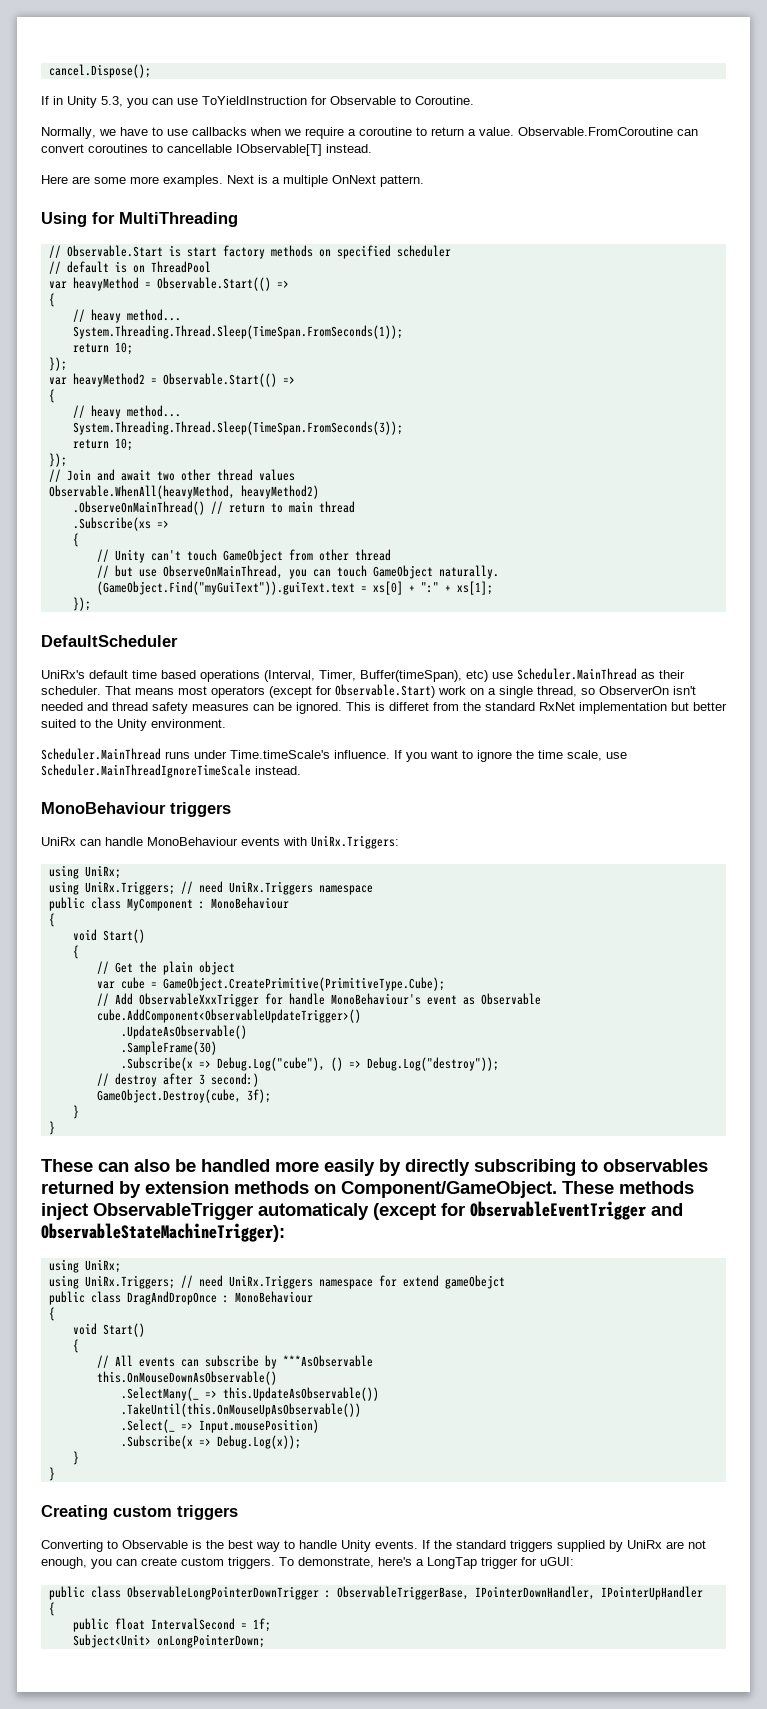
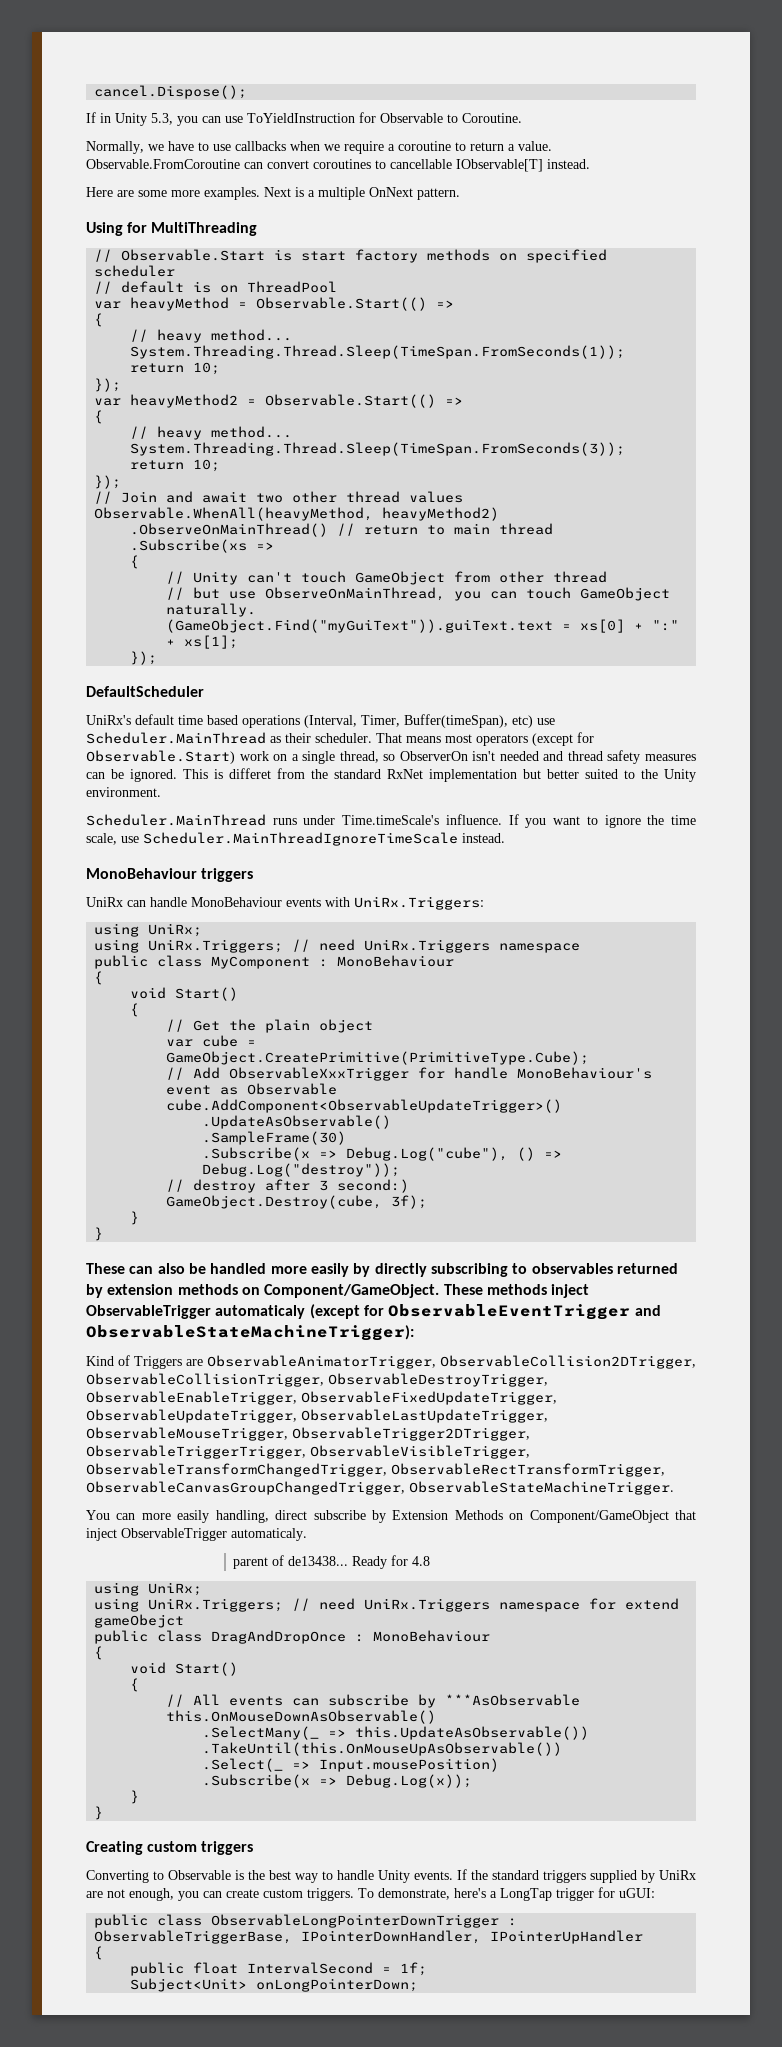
+ Kind of Triggers are ObservableAnimatorTrigger, ObservableCollision2DTrigger, ObservableCollisionTrigger, ObservableDestroyTrigger, ObservableEnableTrigger, ObservableFixedUpdateTrigger, ObservableUpdateTrigger, ObservableLastUpdateTrigger, ObservableMouseTrigger, ObservableTrigger2DTrigger, ObservableTriggerTrigger, ObservableVisibleTrigger, ObservableTransformChangedTrigger, ObservableRectTransformTrigger, ObservableCanvasGroupChangedTrigger, ObservableStateMachineTrigger.
+ You can more easily handling, direct subscribe by Extension Methods on Component/GameObject that inject ObservableTrigger automaticaly.
+ parent of de13438... Ready for 4.8

